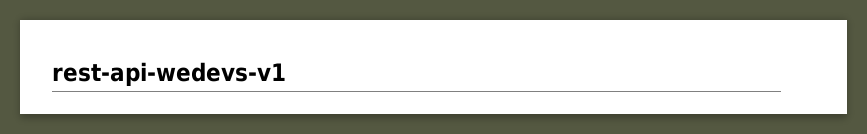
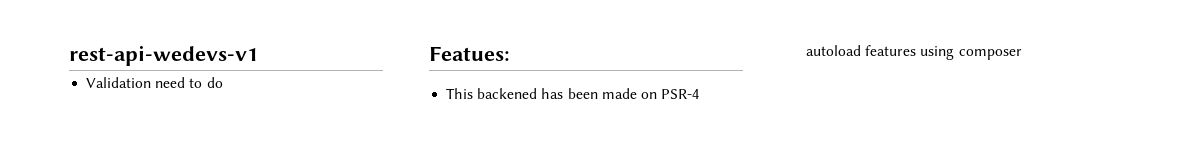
+ Validation need to do
+ Featues:
+ This backened has been made on PSR-4 autoload features using composer

